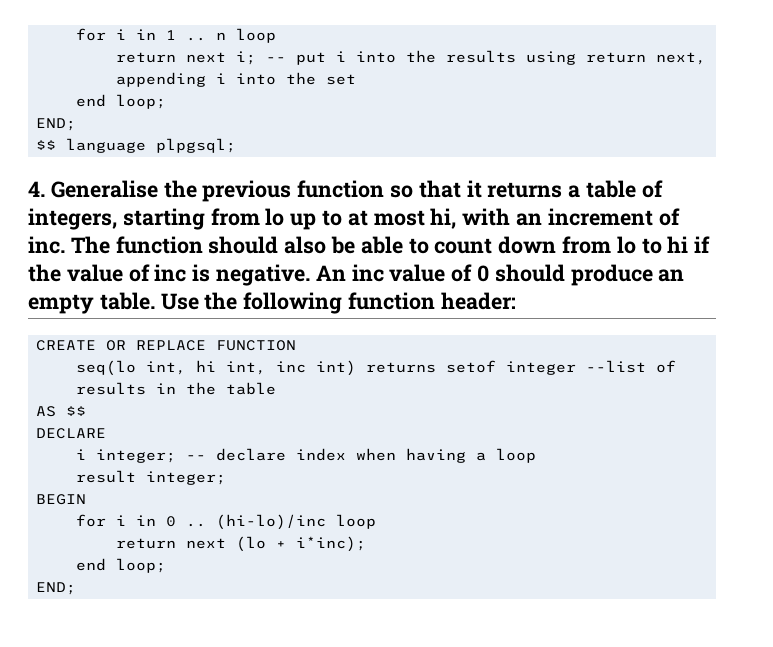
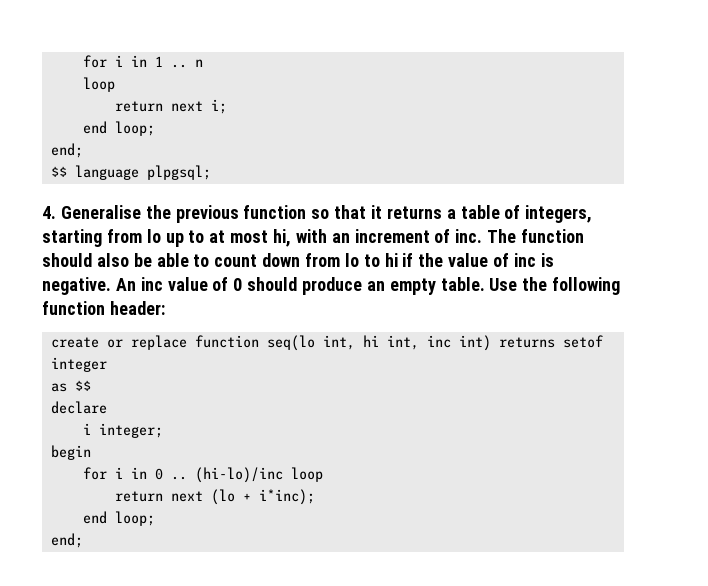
- for i in 1 .. n loop
+ for i in 1 .. n
+ loop
- return next i; -- put i into the results using return next, appending i into the set
+ return next i;
  end loop;
- END;
+ end;
- CREATE OR REPLACE FUNCTION
- seq(lo int, hi int, inc int) returns setof integer --list of results in the table
- AS $$
+ create or replace function seq(lo int, hi int, inc int) returns setof integer
+ as $$
- DECLARE
+ declare
- i integer; -- declare index when having a loop
- result integer;
- BEGIN
+ i integer;
+ begin
  return next (lo + i*inc);
  end loop;
- END;
+ end;

